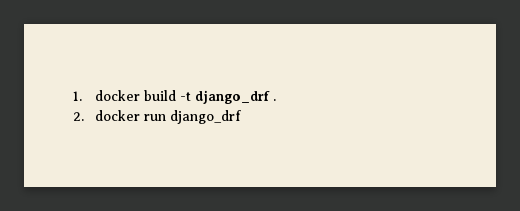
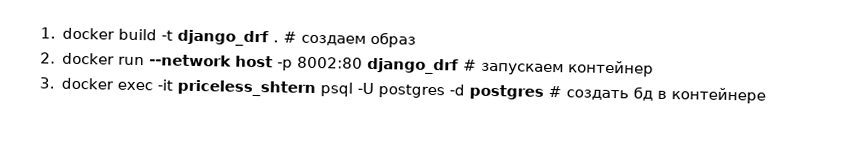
+ # создаем образ
- 2. docker run django_drf
+ 2. docker run --network host -p 8002:80 django_drf # запускаем контейнер
+ 3. docker exec -it priceless_shtern psql -U postgres -d postgres # создать бд в контейнере

